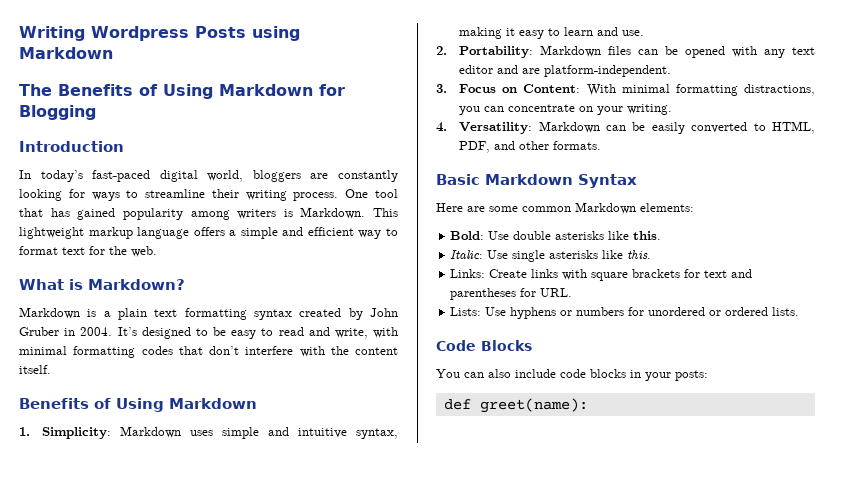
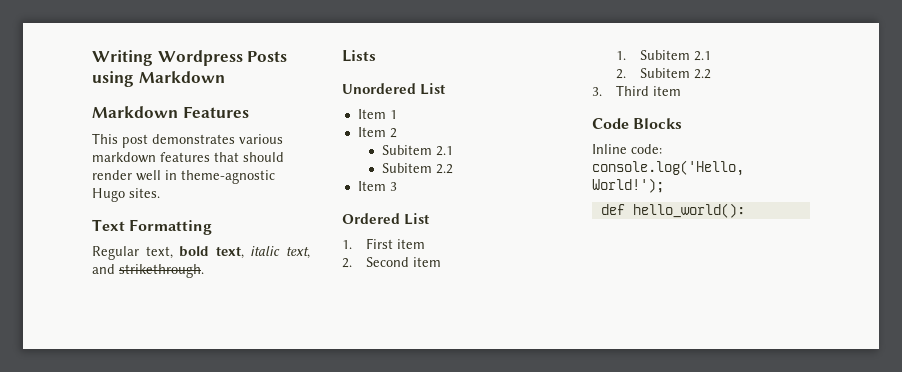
- The Benefits of Using Markdown for Blogging
- Introduction
- In today’s fast-paced digital world, bloggers are constantly looking for ways to streamline their writing process. One tool that has gained popularity among writers is Markdown. This lightweight markup language offers a simple and efficient way to format text for the web.
- What is Markdown?
- Markdown is a plain text formatting syntax created by John Gruber in 2004. It’s designed to be easy to read and write, with minimal formatting codes that don’t interfere with the content itself.
- Benefits of Using Markdown
- 1. Simplicity: Markdown uses simple and intuitive syntax, making it easy to learn and use.
- 2. Portability: Markdown files can be opened with any text editor and are platform-independent.
- 3. Focus on Content: With minimal formatting distractions, you can concentrate on your writing.
- 4. Versatility: Markdown can be easily converted to HTML, PDF, and other formats.
- Basic Markdown Syntax
- Here are some common Markdown elements:
- Bold: Use double asterisks like this.
- Italic: Use single asterisks like this.
- Links: Create links with square brackets for text and parentheses for URL.
- Lists: Use hyphens or numbers for unordered or ordered lists.
+ Markdown Features
+ This post demonstrates various markdown features that should render well in theme-agnostic Hugo sites.
+ Text Formatting
+ Regular text, bold text, italic text, and strikethrough.
+ Lists
+ Unordered List
+ Item 1
+ Item 2
+ Subitem 2.1
+ Subitem 2.2
+ Item 3
+ Ordered List
+ 1. First item
+ 2. Second item
+ 1. Subitem 2.1
+ 2. Subitem 2.2
+ 3. Third item
  Code Blocks
- You can also include code blocks in your posts:
+ Inline code: console.log('Hello, World!');
- def greet(name):
+ def hello_world():

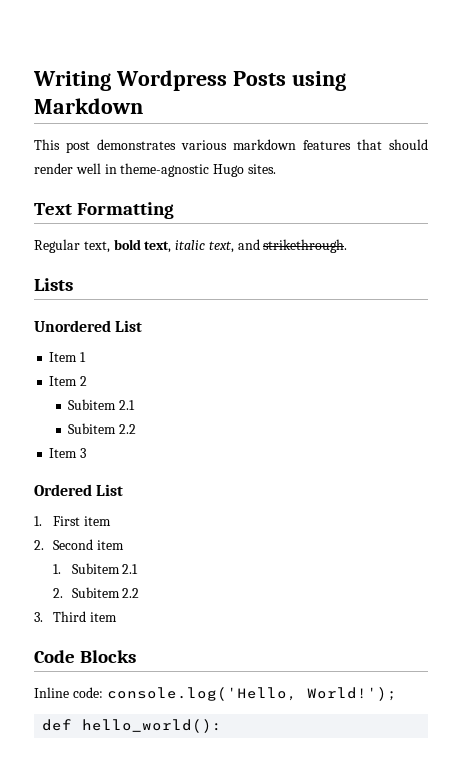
- Markdown Features

